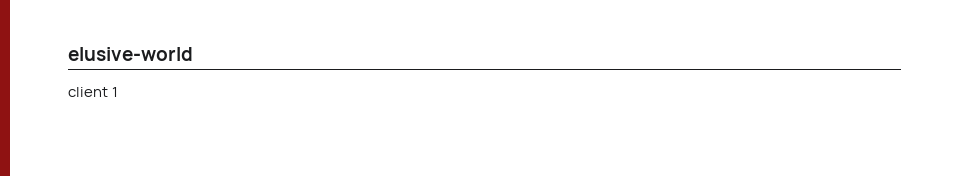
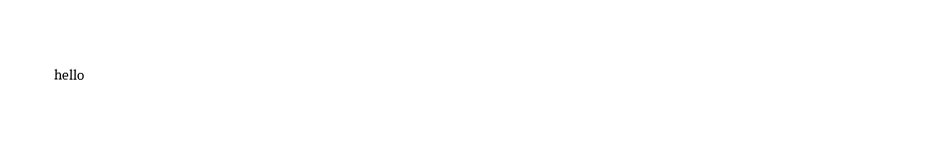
- elusive-world
- client 1
+ hello

